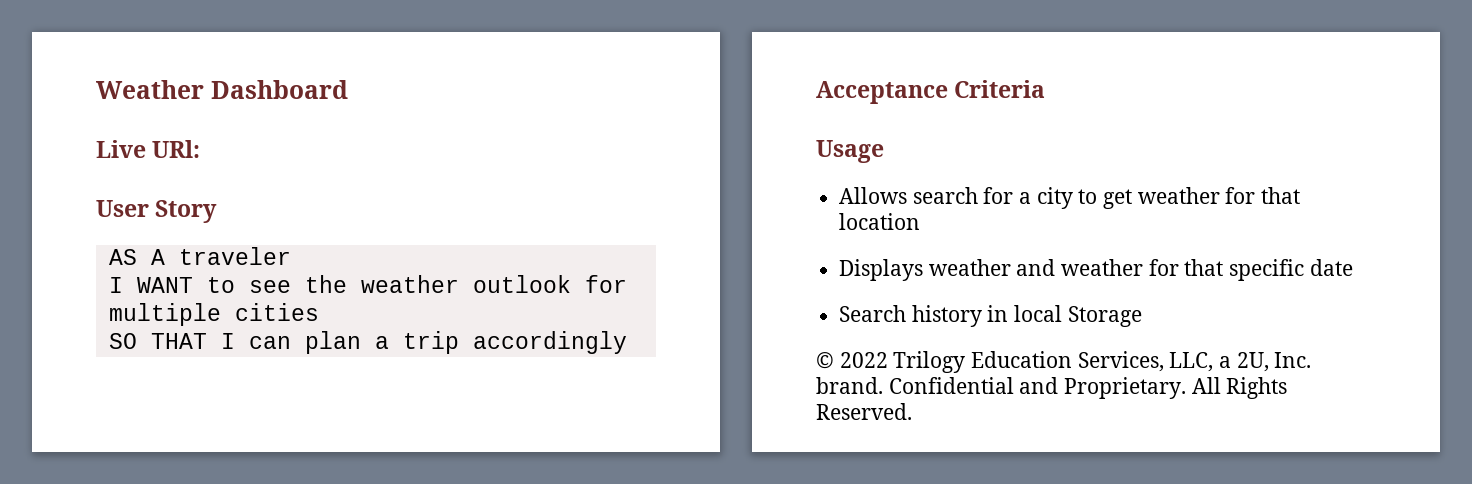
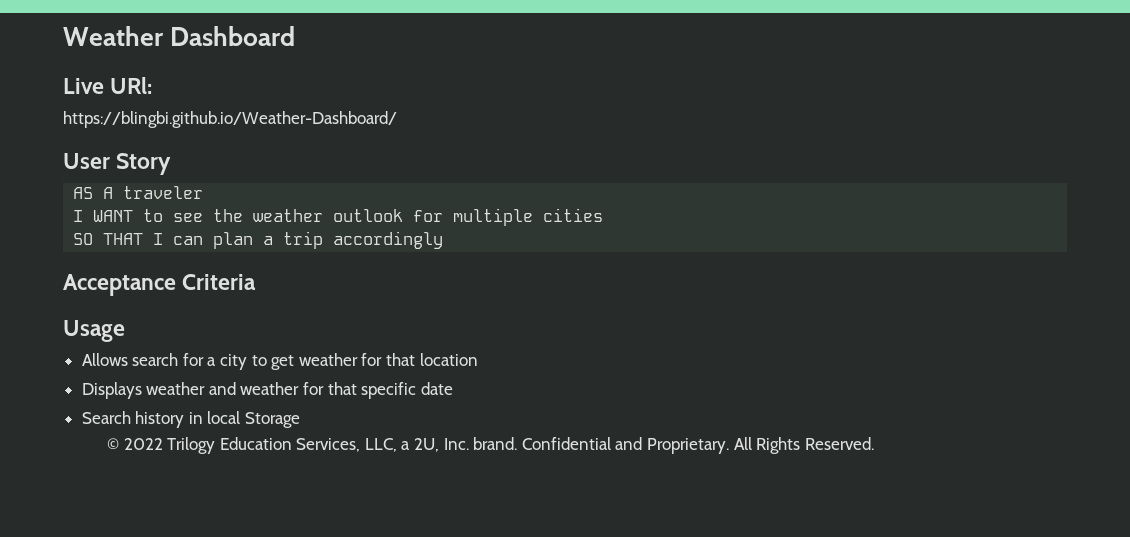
+ https://blingbi.github.io/Weather-Dashboard/

